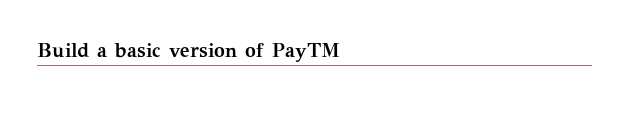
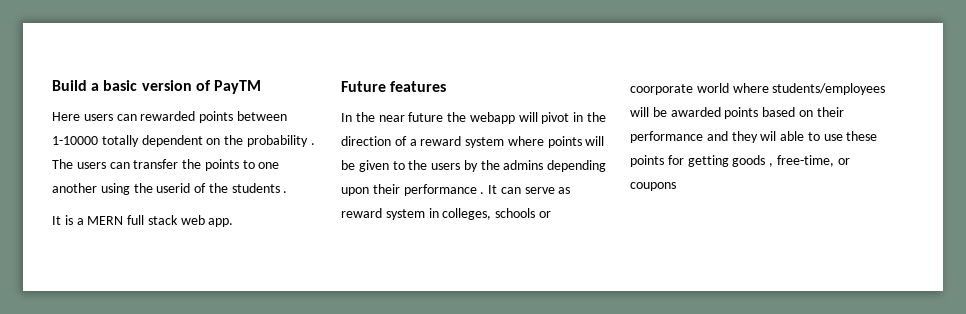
+ Here users can rewarded points between 1-10000 totally dependent on the probability . The users can transfer the points to one another using the userid of the students .
+ It is a MERN full stack web app.
+ Future features
+ In the near future the webapp will pivot in the direction of a reward system where points will be given to the users by the admins depending upon their performance . It can serve as reward system in colleges, schools or coorporate world where students/employees will be awarded points based on their performance and they wil able to use these points for getting goods , free-time, or coupons

